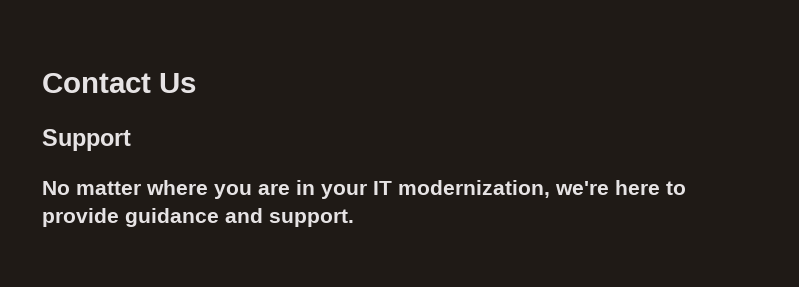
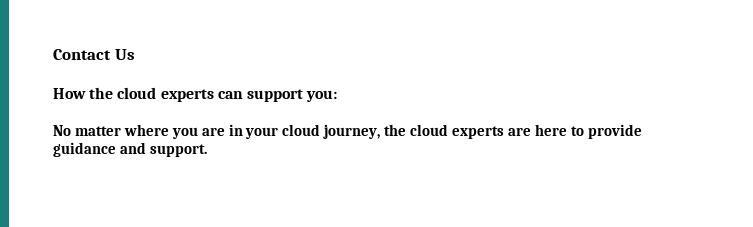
- Support
+ How the cloud experts can support you:
- No matter where you are in your IT modernization, we're here to provide guidance and support.
+ No matter where you are in your cloud journey, the cloud experts are here to provide guidance and support.

